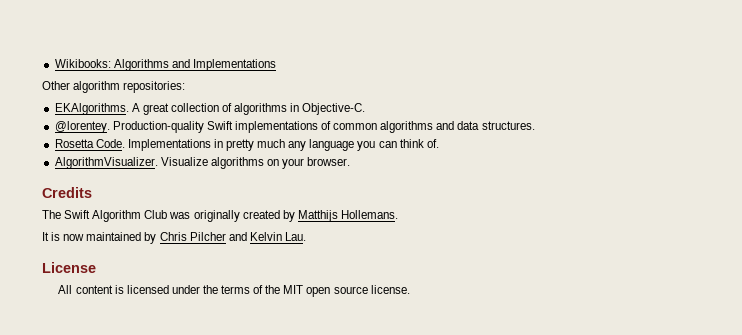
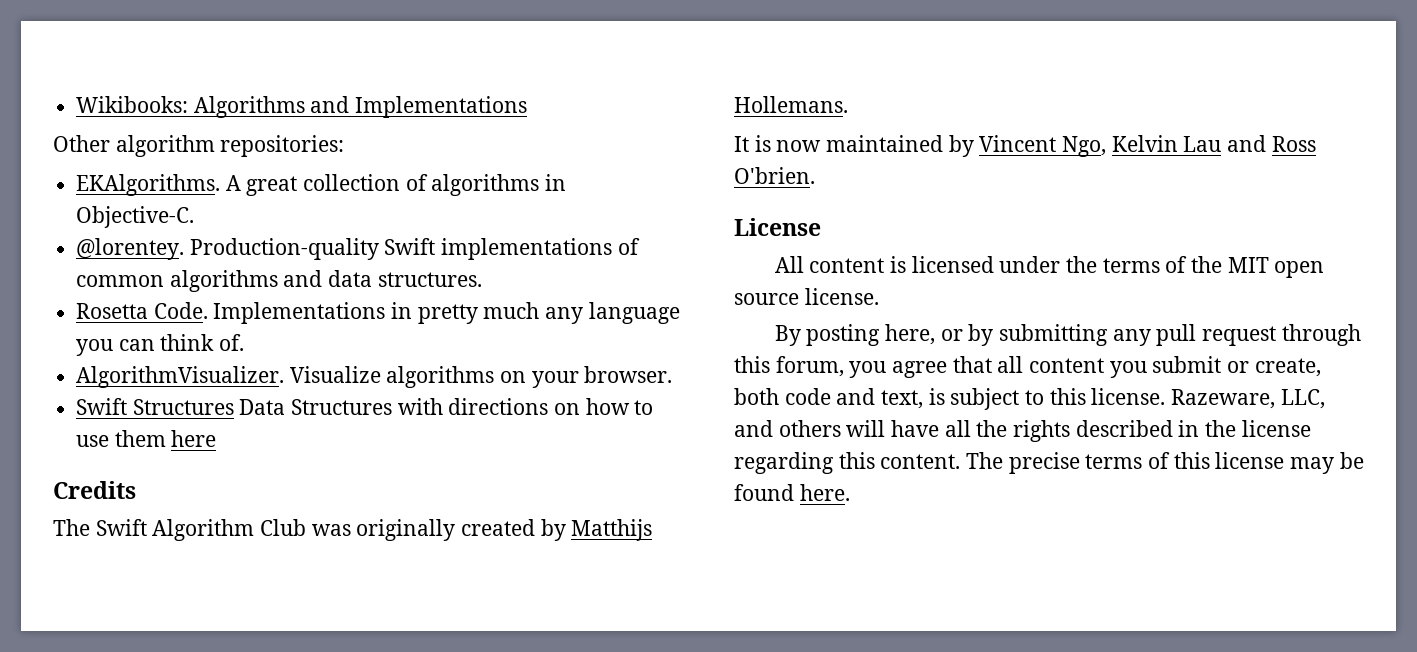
+ Swift Structures Data Structures with directions on how to use them here
- It is now maintained by Chris Pilcher and Kelvin Lau.
+ It is now maintained by Vincent Ngo, Kelvin Lau and Ross O'brien.
+ By posting here, or by submitting any pull request through this forum, you agree that all content you submit or create, both code and text, is subject to this license. Razeware, LLC, and others will have all the rights described in the license regarding this content. The precise terms of this license may be found here.

